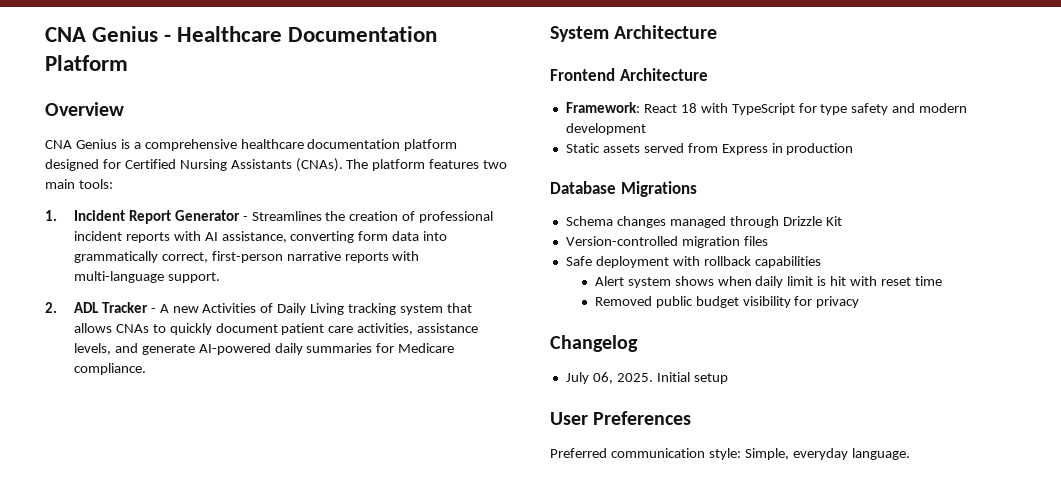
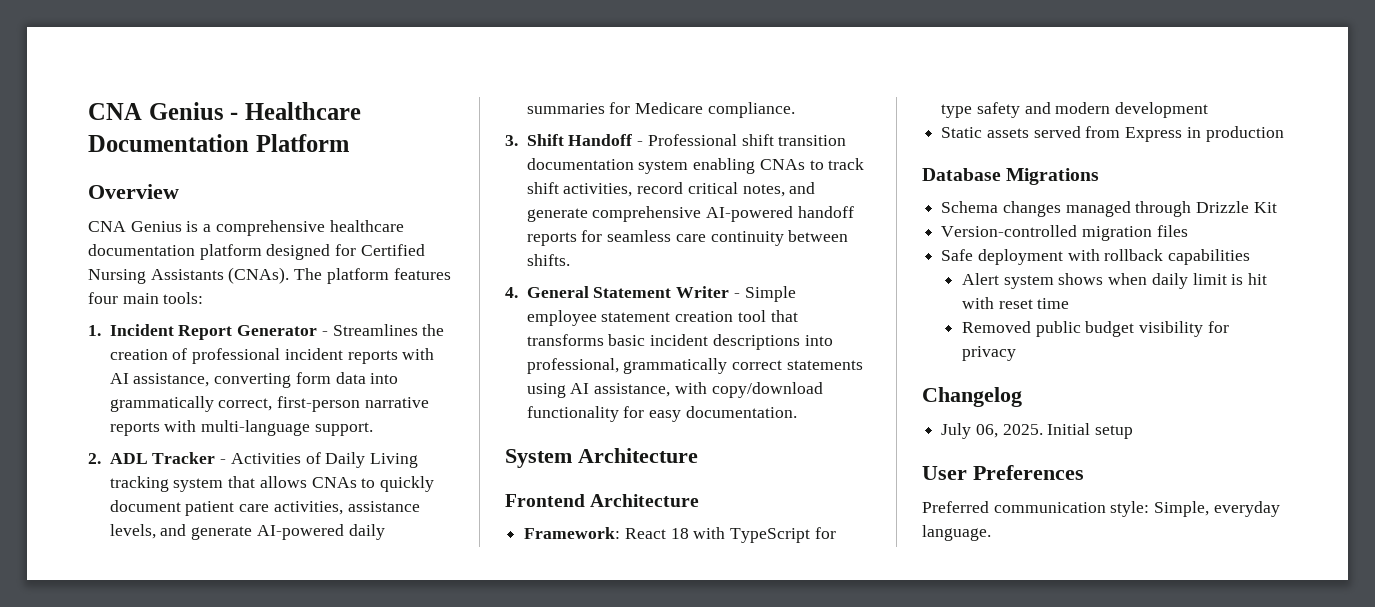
- The platform features two main tools:
+ The platform features four main tools:
- 2. ADL Tracker - A new Activities of Daily Living tracking system that allows CNAs to quickly document patient care activities, assistance levels, and generate AI-powered daily summaries for Medicare compliance.
+ 2. ADL Tracker - Activities of Daily Living tracking system that allows CNAs to quickly document patient care activities, assistance levels, and generate AI-powered daily summaries for Medicare compliance.
+ 3. Shift Handoff - Professional shift transition documentation system enabling CNAs to track shift activities, record critical notes, and generate comprehensive AI-powered handoff reports for seamless care continuity between shifts.
+ 4. General Statement Writer - Simple employee statement creation tool that transforms basic incident descriptions into professional, grammatically correct statements using AI assistance, with copy/download functionality for easy documentation.

